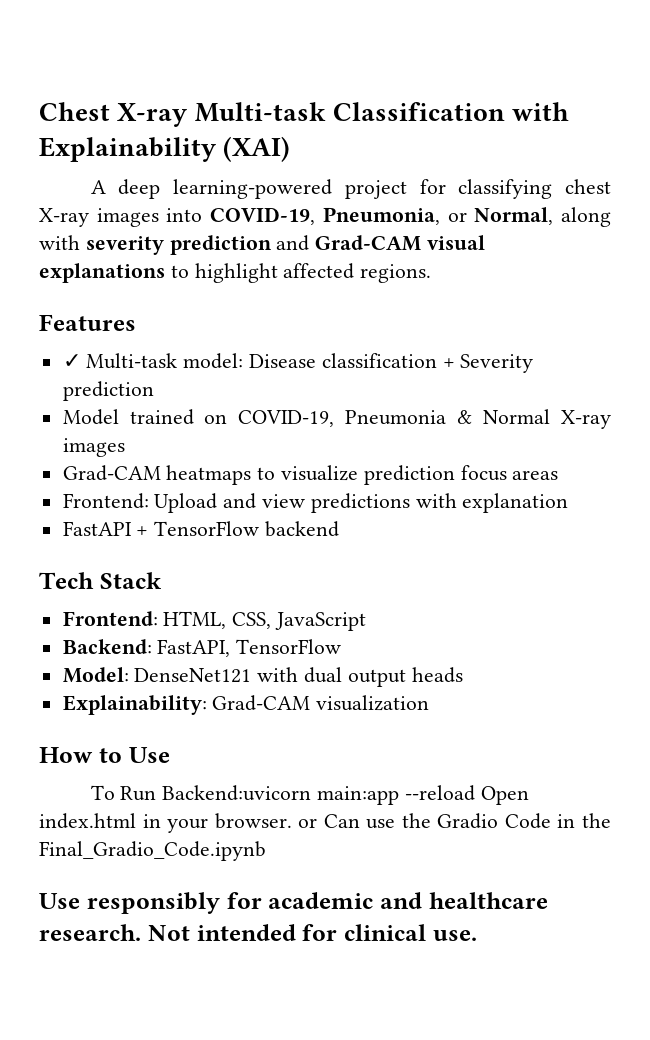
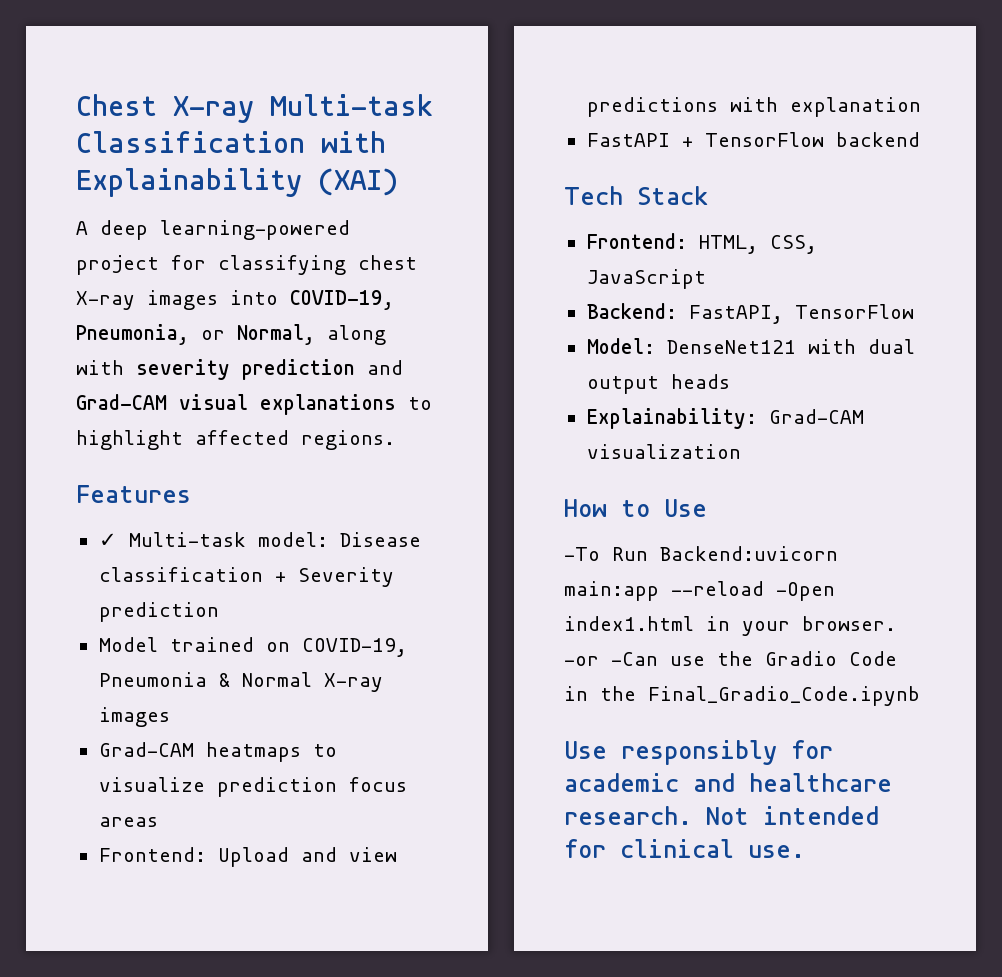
- To Run Backend:uvicorn main:app --reload Open index.html in your browser. or Can use the Gradio Code in the Final_Gradio_Code.ipynb
+ -To Run Backend:uvicorn main:app --reload -Open index1.html in your browser. -or -Can use the Gradio Code in the Final_Gradio_Code.ipynb

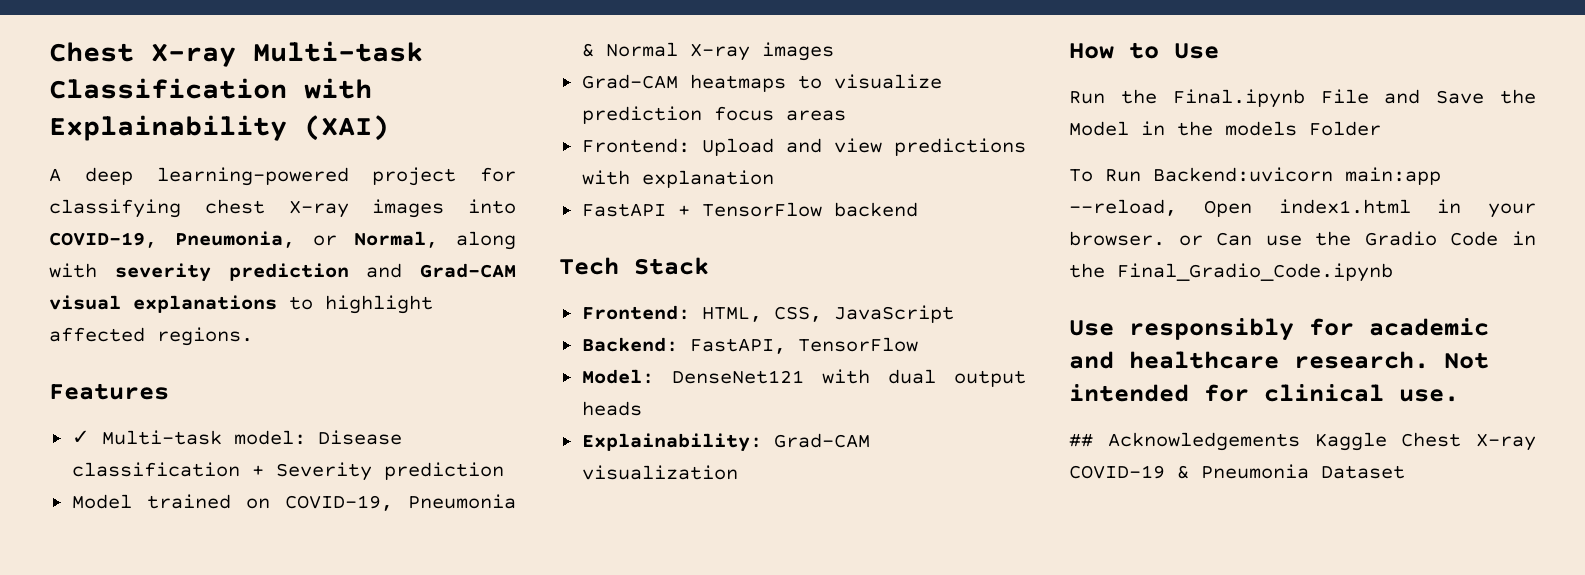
- -To Run Backend:uvicorn main:app --reload -Open index1.html in your browser. -or -Can use the Gradio Code in the Final_Gradio_Code.ipynb
+ Run the Final.ipynb File and Save the Model in the models Folder
+ To Run Backend:uvicorn main:app --reload, Open index1.html in your browser. or Can use the Gradio Code in the Final_Gradio_Code.ipynb
+ ## Acknowledgements Kaggle Chest X-ray COVID-19 & Pneumonia Dataset

